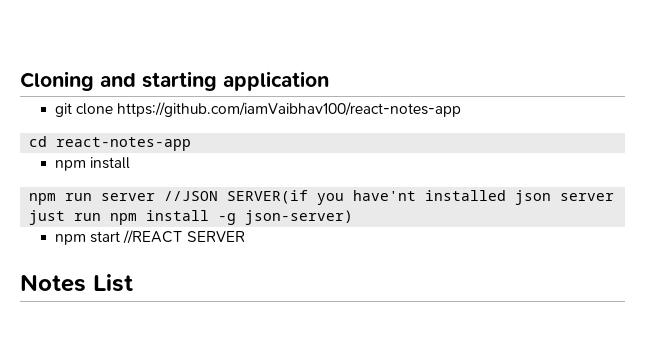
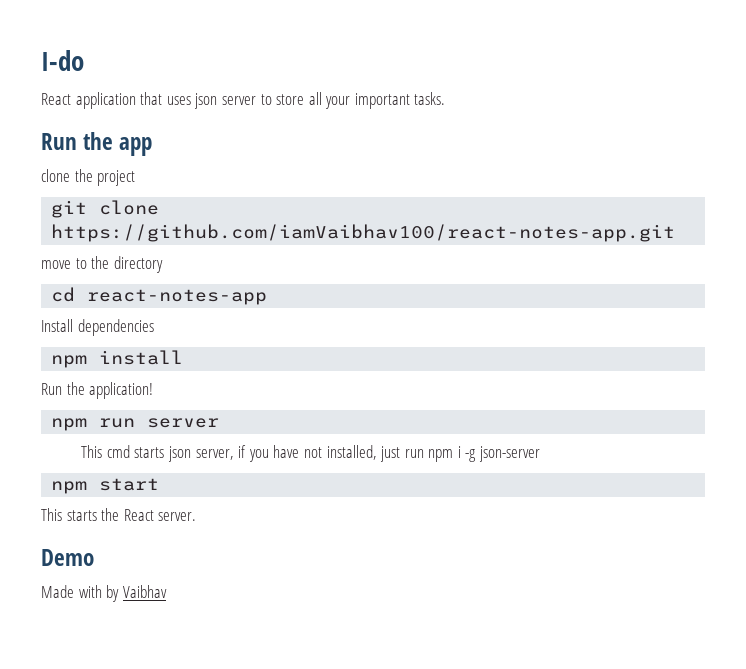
- Cloning and starting application
- git clone https://github.com/iamVaibhav100/react-notes-app
+ I-do
+ React application that uses json server to store all your important tasks.
+ Run the app
+ clone the project
+ git clone https://github.com/iamVaibhav100/react-notes-app.git
+ move to the directory
  cd react-notes-app
+ Install dependencies
  npm install
+ Run the application!
- npm run server //JSON SERVER(if you have'nt installed json server just run npm install -g json-server)
- npm start //REACT SERVER
- Notes List
+ npm run server
+ This cmd starts json server, if you have not installed, just run npm i -g json-server
+ npm start
+ This starts the React server.
+ Demo
+ Made with by Vaibhav

